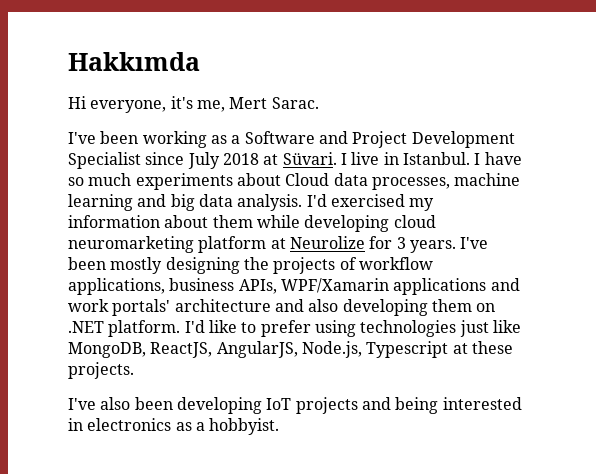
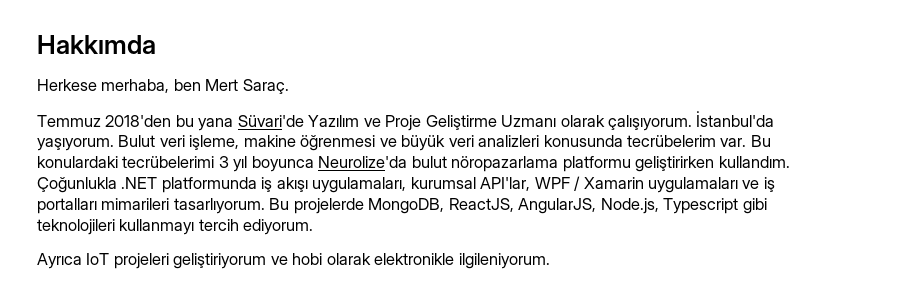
- Hi everyone, it's me, Mert Sarac.
- I've been working as a Software and Project Development Specialist since July 2018 at Süvari. I live in Istanbul. I have so much experiments about Cloud data processes, machine learning and big data analysis. I'd exercised my information about them while developing cloud neuromarketing platform at Neurolize for 3 years. I've been mostly designing the projects of workflow applications, business APIs, WPF/Xamarin applications and work portals' architecture and also developing them on .NET platform. I'd like to prefer using technologies just like MongoDB, ReactJS, AngularJS, Node.js, Typescript at these projects.
- I've also been developing IoT projects and being interested in electronics as a hobbyist.
+ Herkese merhaba, ben Mert Saraç.
+ Temmuz 2018'den bu yana Süvari'de Yazılım ve Proje Geliştirme Uzmanı olarak çalışıyorum. İstanbul'da yaşıyorum. Bulut veri işleme, makine öğrenmesi ve büyük veri analizleri konusunda tecrübelerim var. Bu konulardaki tecrübelerimi 3 yıl boyunca Neurolize'da bulut nöropazarlama platformu geliştirirken kullandım. Çoğunlukla .NET platformunda iş akışı uygulamaları, kurumsal API'lar, WPF / Xamarin uygulamaları ve iş portalları mimarileri tasarlıyorum. Bu projelerde MongoDB, ReactJS, AngularJS, Node.js, Typescript gibi teknolojileri kullanmayı tercih ediyorum.
+ Ayrıca IoT projeleri geliştiriyorum ve hobi olarak elektronikle ilgileniyorum.

